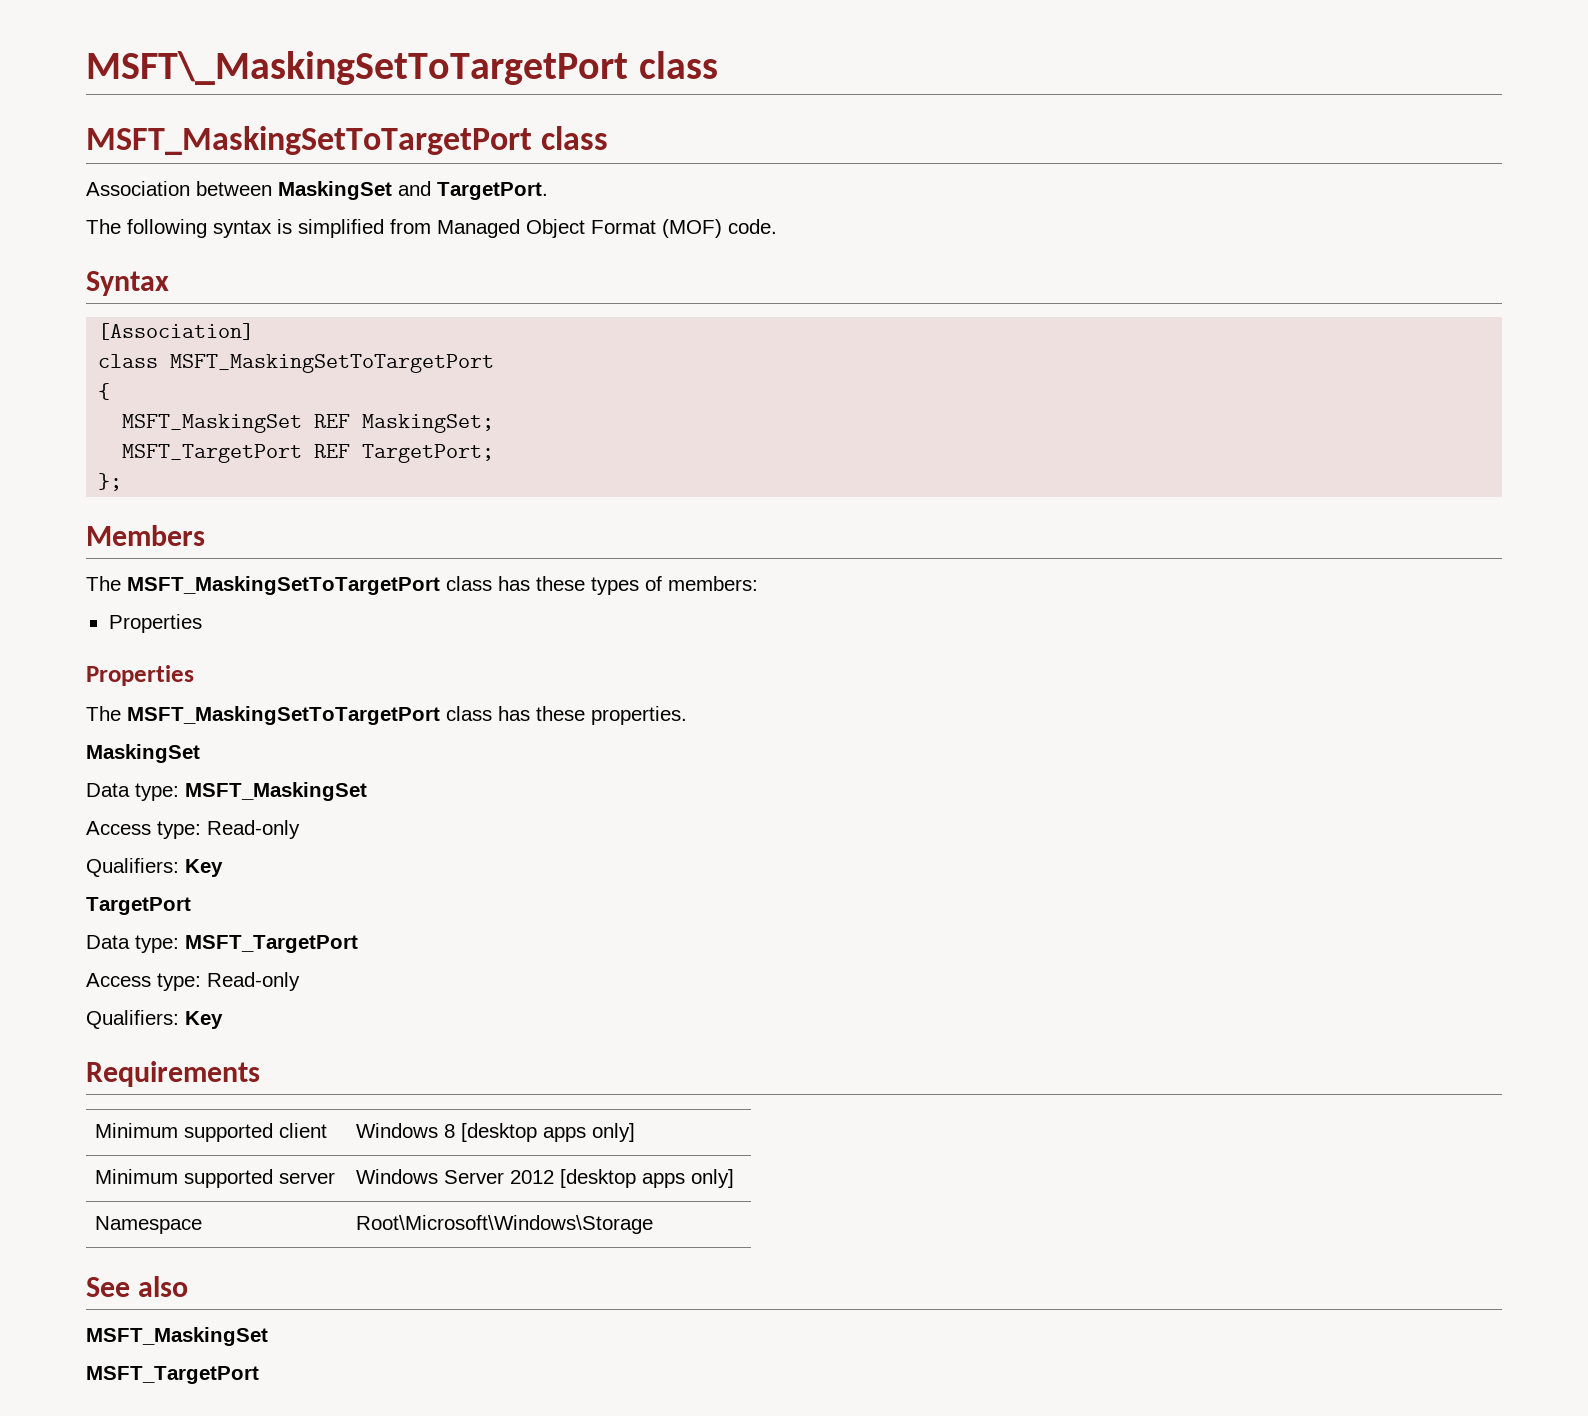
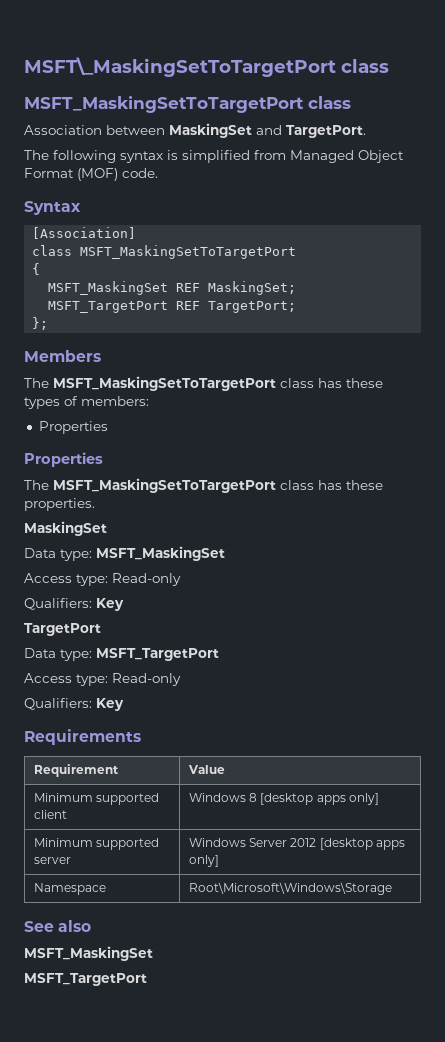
+ Requirement | Value

